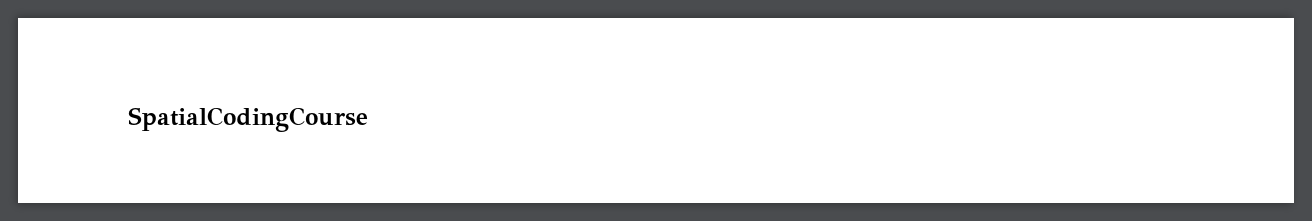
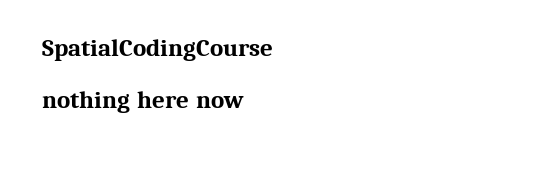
+ nothing here now

